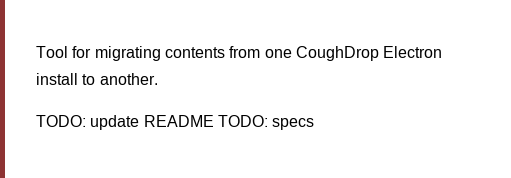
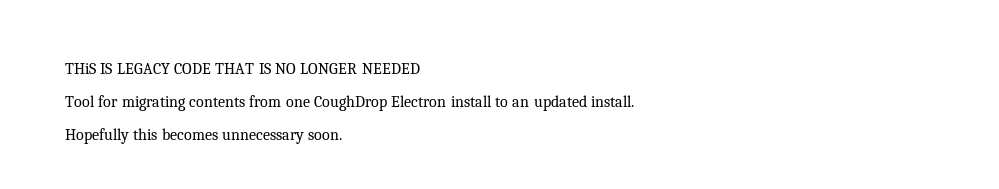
+ THiS IS LEGACY CODE THAT IS NO LONGER NEEDED
- Tool for migrating contents from one CoughDrop Electron install to another.
- TODO: update README TODO: specs
+ Tool for migrating contents from one CoughDrop Electron install to an updated install.
+ Hopefully this becomes unnecessary soon.

